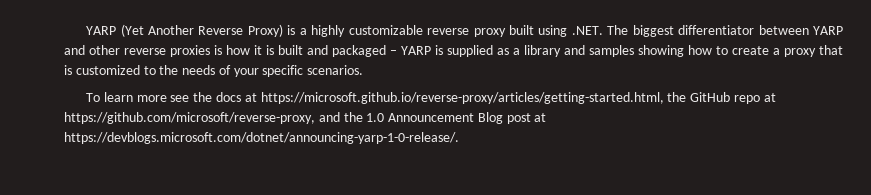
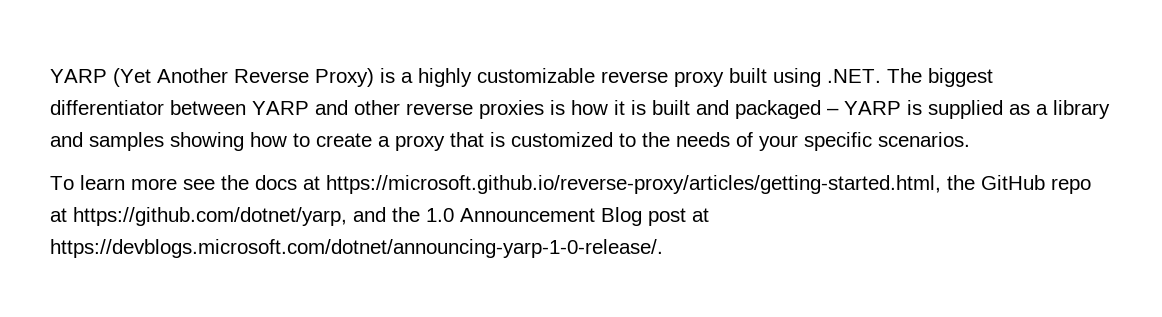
- To learn more see the docs at https://microsoft.github.io/reverse-proxy/articles/getting-started.html, the GitHub repo at https://github.com/microsoft/reverse-proxy, and the 1.0 Announcement Blog post at https://devblogs.microsoft.com/dotnet/announcing-yarp-1-0-release/.
+ To learn more see the docs at https://microsoft.github.io/reverse-proxy/articles/getting-started.html, the GitHub repo at https://github.com/dotnet/yarp, and the 1.0 Announcement Blog post at https://devblogs.microsoft.com/dotnet/announcing-yarp-1-0-release/.

